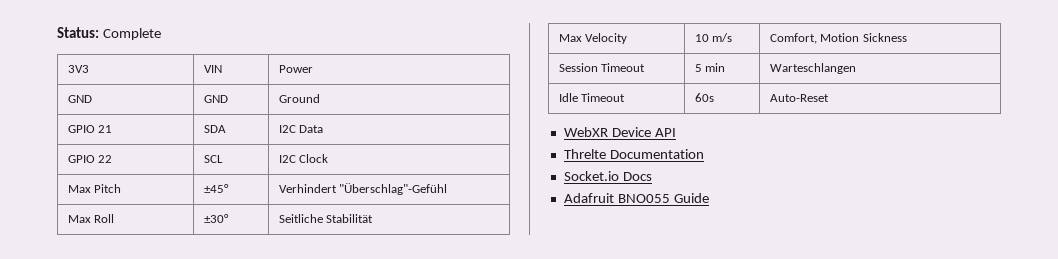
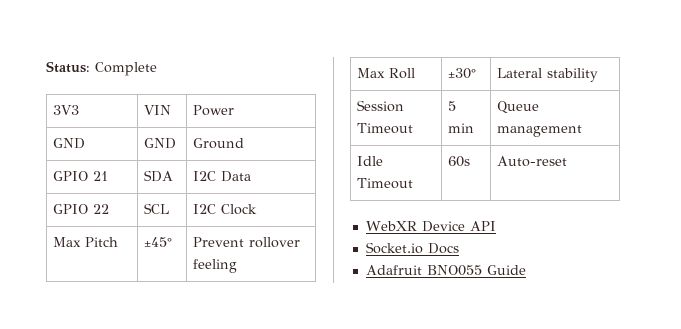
- Max Pitch | ±45° | Verhindert "Überschlag"-Gefühl
+ Max Pitch | ±45° | Prevent rollover feeling
- Max Roll | ±30° | Seitliche Stabilität
- Max Velocity | 10 m/s | Comfort, Motion Sickness
+ Max Roll | ±30° | Lateral stability
- Session Timeout | 5 min | Warteschlangen
+ Session Timeout | 5 min | Queue management
- Idle Timeout | 60s | Auto-Reset
+ Idle Timeout | 60s | Auto-reset
- Threlte Documentation

